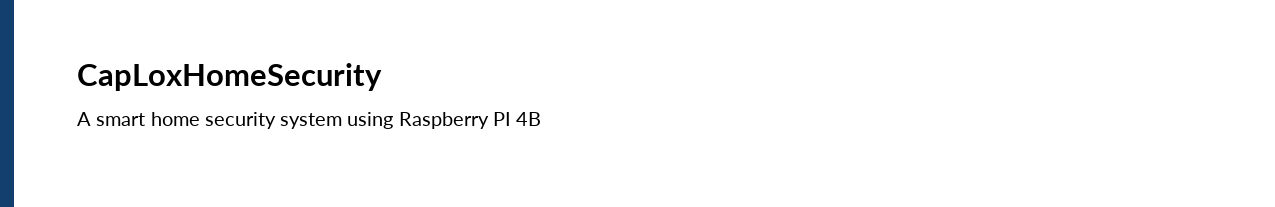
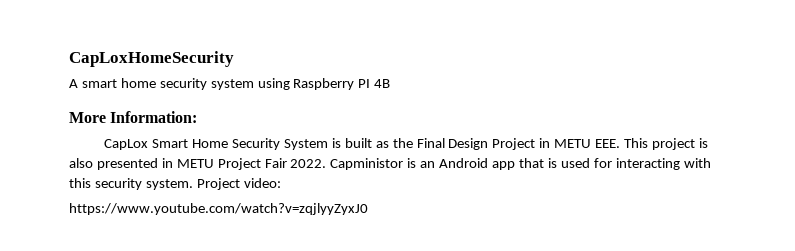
+ More Information:
+ CapLox Smart Home Security System is built as the Final Design Project in METU EEE. This project is also presented in METU Project Fair 2022. Capministor is an Android app that is used for interacting with this security system. Project video:
+ https://www.youtube.com/watch?v=zqjlyyZyxJ0

